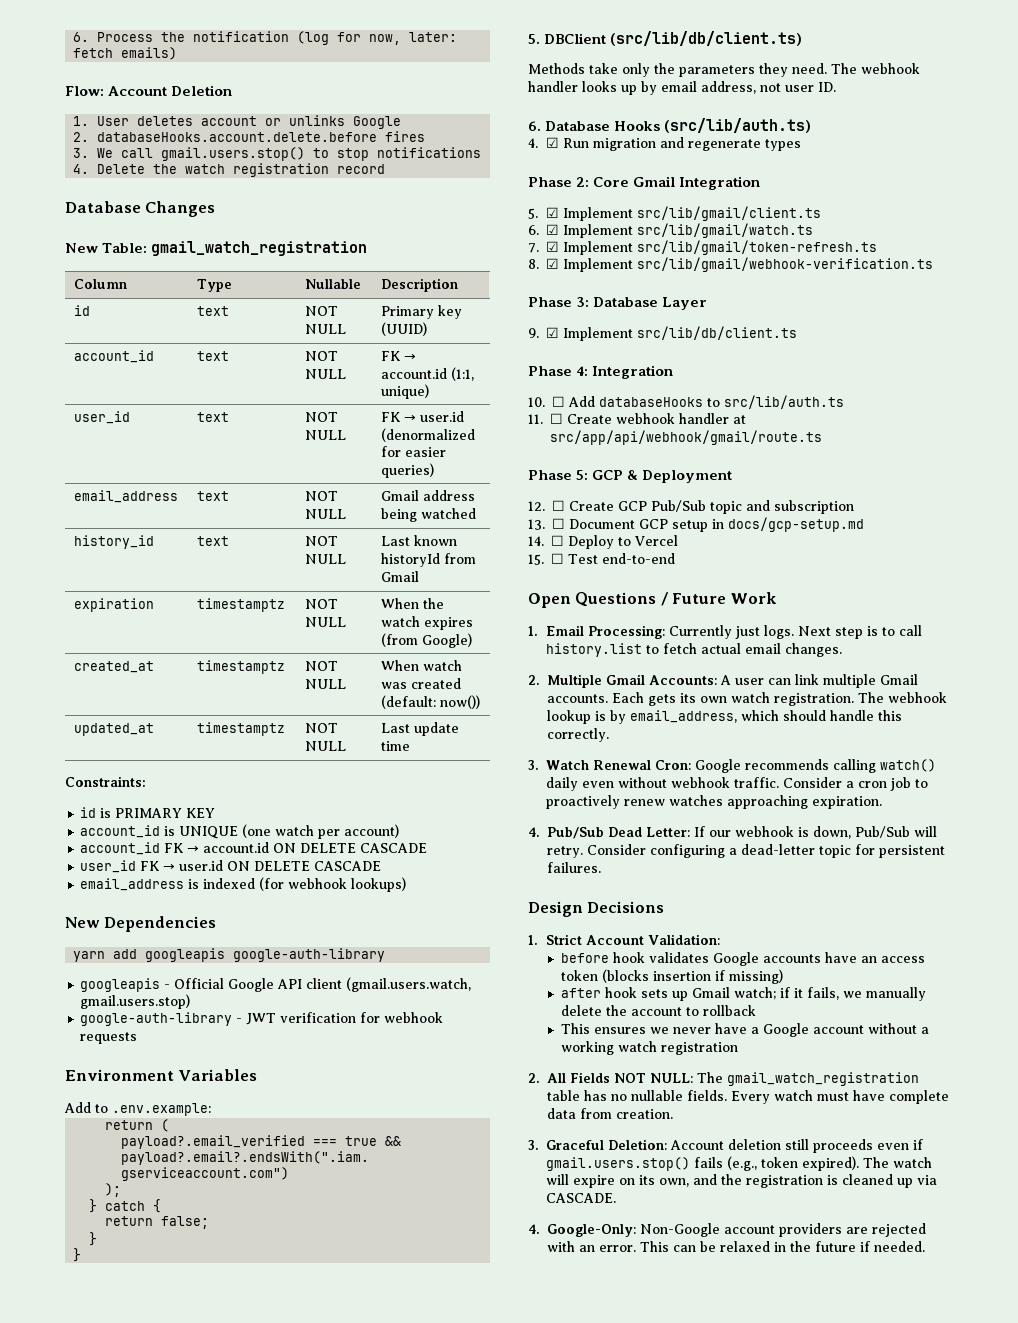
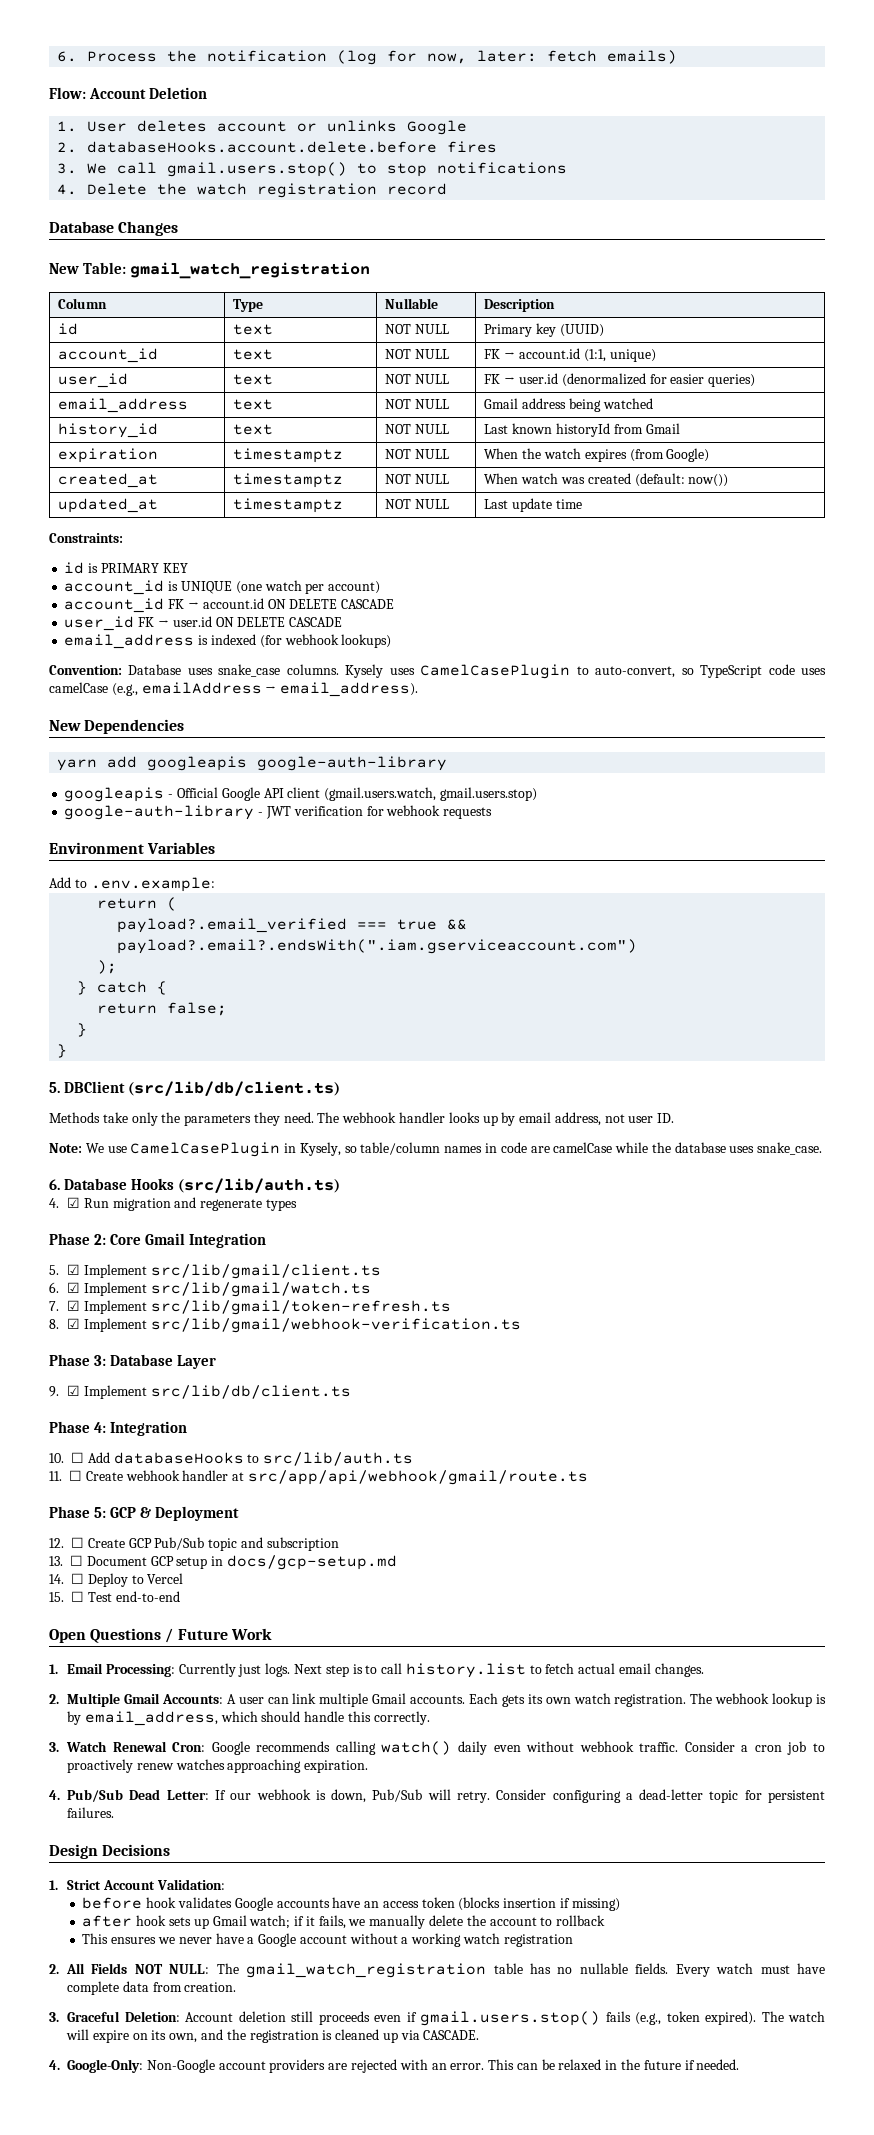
+ Convention: Database uses snake_case columns. Kysely uses CamelCasePlugin to auto-convert, so TypeScript code uses camelCase (e.g., emailAddress → email_address).
+ Note: We use CamelCasePlugin in Kysely, so table/column names in code are camelCase while the database uses snake_case.

